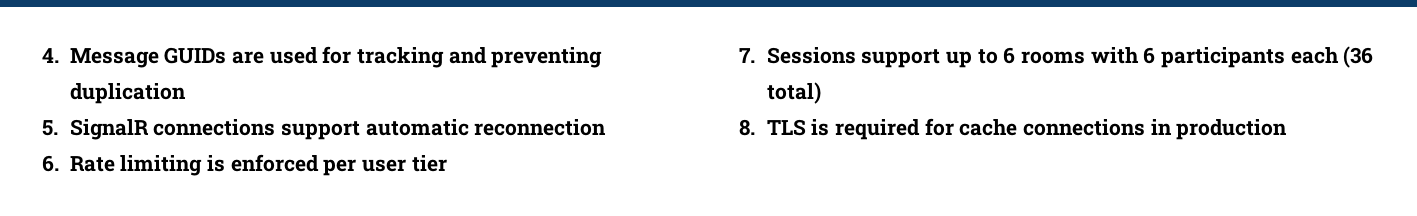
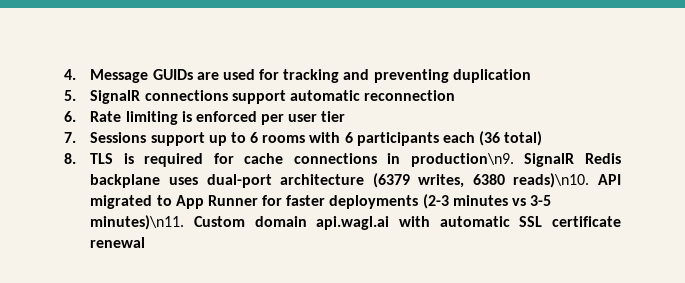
- 8. TLS is required for cache connections in production
+ 8. TLS is required for cache connections in production\n9. SignalR Redis backplane uses dual-port architecture (6379 writes, 6380 reads)\n10. API migrated to App Runner for faster deployments (2-3 minutes vs 3-5 minutes)\n11. Custom domain api.wagl.ai with automatic SSL certificate renewal

